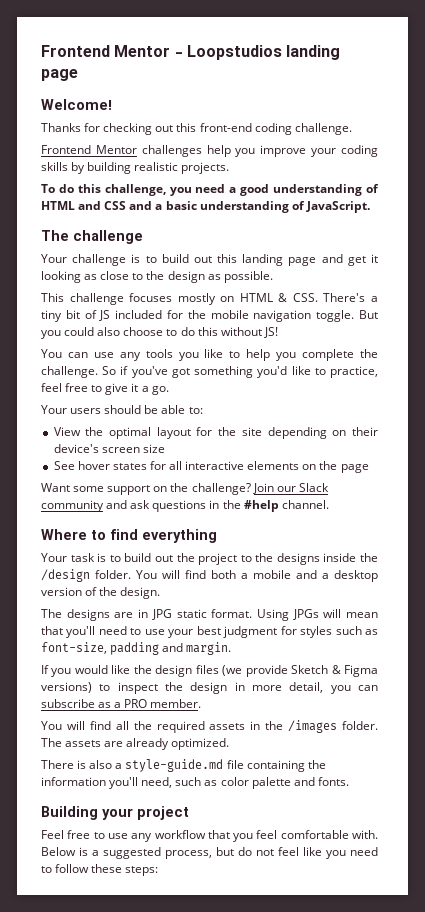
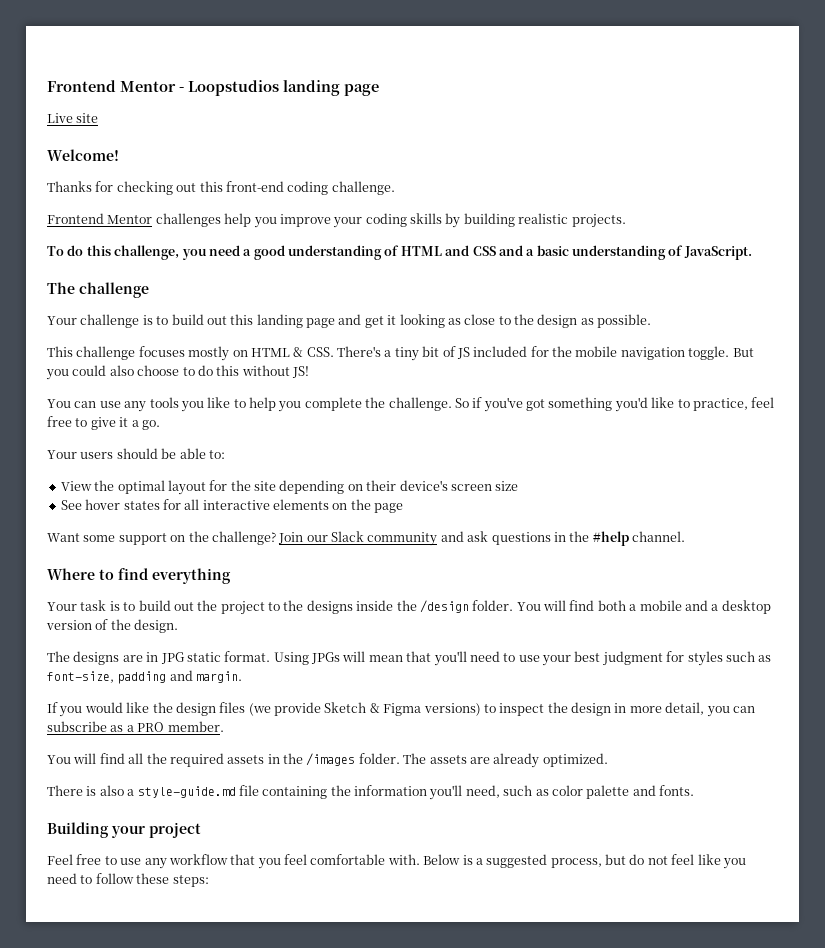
+ Live site

